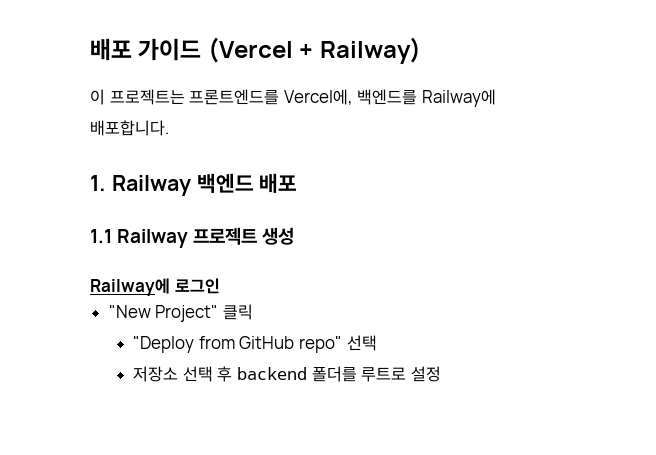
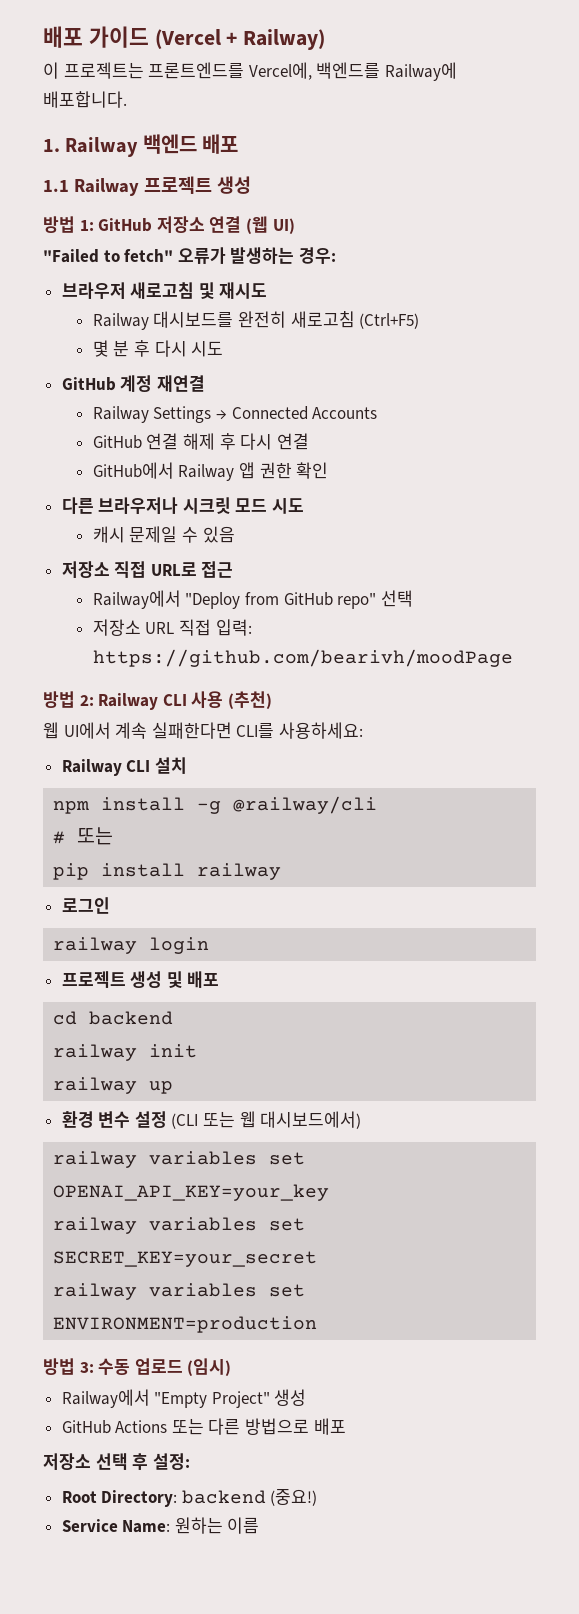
- Railway에 로그인
- "New Project" 클릭
- "Deploy from GitHub repo" 선택
+ 방법 1: GitHub 저장소 연결 (웹 UI)
+ "Failed to fetch" 오류가 발생하는 경우:
+ 브라우저 새로고침 및 재시도
+ Railway 대시보드를 완전히 새로고침 (Ctrl+F5)
+ 몇 분 후 다시 시도
+ GitHub 계정 재연결
+ Railway Settings → Connected Accounts
+ GitHub 연결 해제 후 다시 연결
+ GitHub에서 Railway 앱 권한 확인
+ 다른 브라우저나 시크릿 모드 시도
+ 캐시 문제일 수 있음
+ 저장소 직접 URL로 접근
+ Railway에서 "Deploy from GitHub repo" 선택
- 저장소 선택 후 backend 폴더를 루트로 설정
+ 저장소 URL 직접 입력: https://github.com/bearivh/moodPage
+ 방법 2: Railway CLI 사용 (추천)
+ 웹 UI에서 계속 실패한다면 CLI를 사용하세요:
+ Railway CLI 설치
+ npm install -g @railway/cli
+ # 또는
+ pip install railway
+ 로그인
+ railway login
+ 프로젝트 생성 및 배포
+ cd backend
+ railway init
+ railway up
+ 환경 변수 설정 (CLI 또는 웹 대시보드에서)
+ railway variables set OPENAI_API_KEY=your_key
+ railway variables set SECRET_KEY=your_secret
+ railway variables set ENVIRONMENT=production
+ 방법 3: 수동 업로드 (임시)
+ Railway에서 "Empty Project" 생성
+ GitHub Actions 또는 다른 방법으로 배포
+ 저장소 선택 후 설정:
+ Root Directory: backend (중요!)
+ Service Name: 원하는 이름

